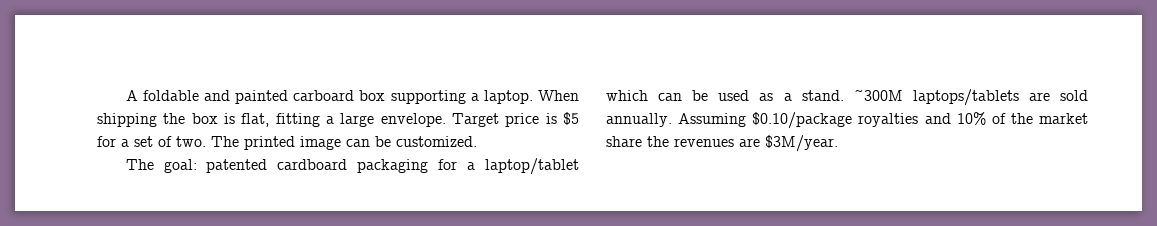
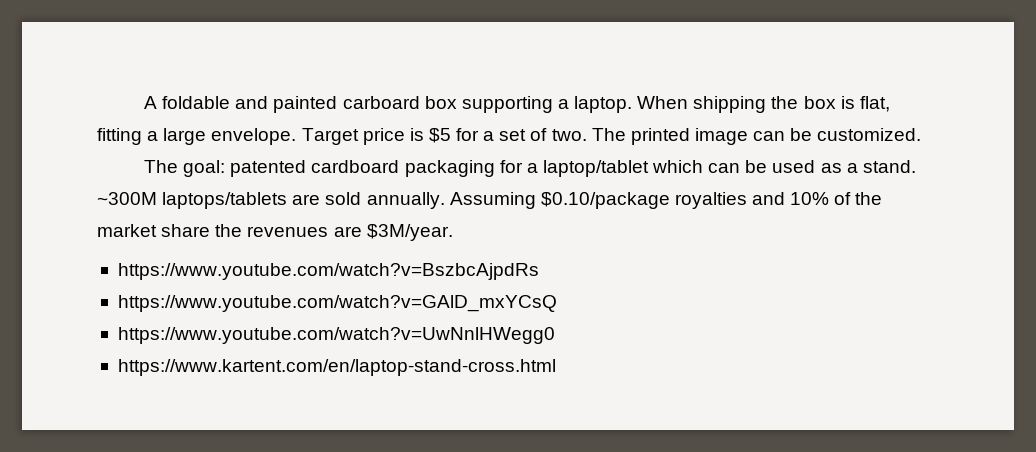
+ https://www.youtube.com/watch?v=BszbcAjpdRs
+ https://www.youtube.com/watch?v=GAlD_mxYCsQ
+ https://www.youtube.com/watch?v=UwNnlHWegg0
+ https://www.kartent.com/en/laptop-stand-cross.html

